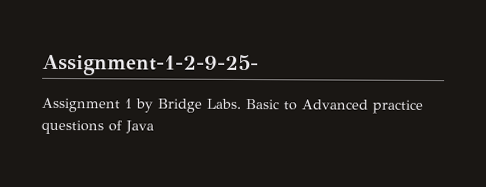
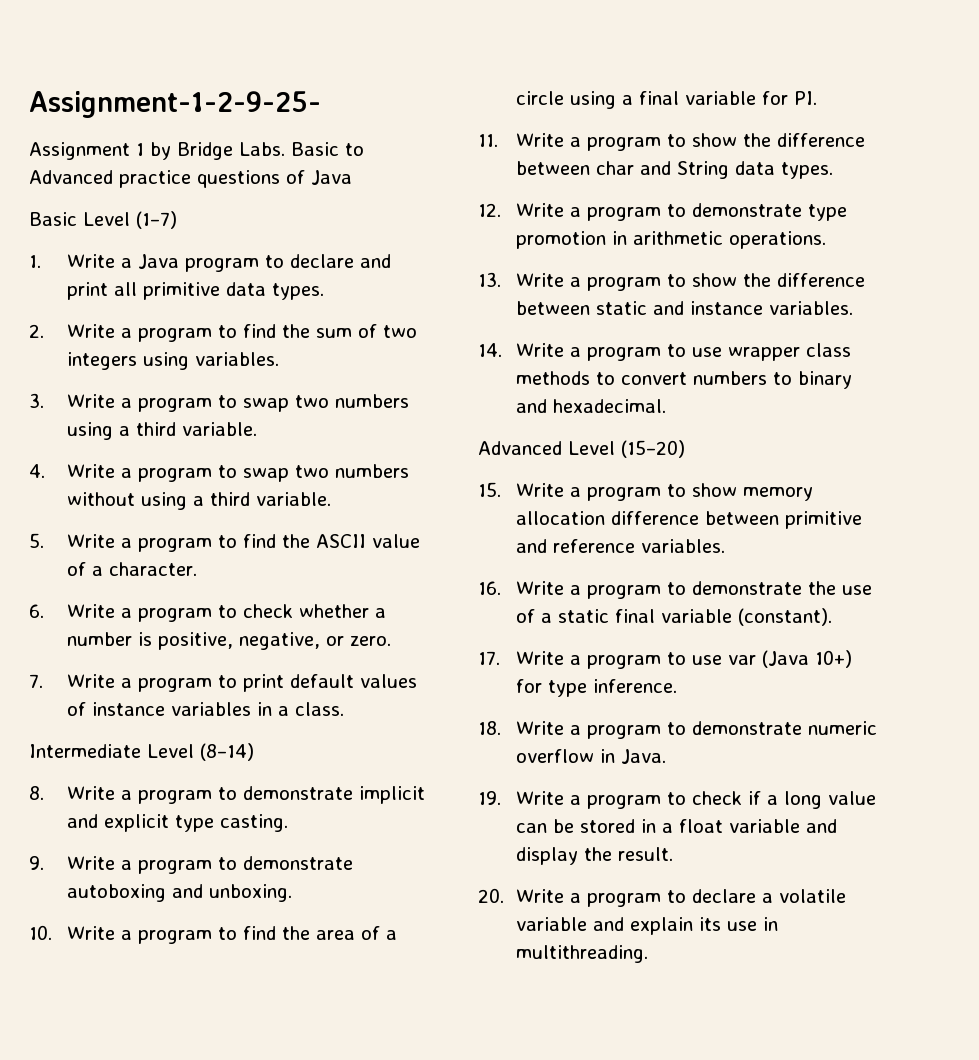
+ Basic Level (1–7)
+ 1. Write a Java program to declare and print all primitive data types.
+ 2. Write a program to find the sum of two integers using variables.
+ 3. Write a program to swap two numbers using a third variable.
+ 4. Write a program to swap two numbers without using a third variable.
+ 5. Write a program to find the ASCII value of a character.
+ 6. Write a program to check whether a number is positive, negative, or zero.
+ 7. Write a program to print default values of instance variables in a class.
+ Intermediate Level (8–14)
+ 8. Write a program to demonstrate implicit and explicit type casting.
+ 9. Write a program to demonstrate autoboxing and unboxing.
+ 10. Write a program to find the area of a circle using a final variable for PI.
+ 11. Write a program to show the difference between char and String data types.
+ 12. Write a program to demonstrate type promotion in arithmetic operations.
+ 13. Write a program to show the difference between static and instance variables.
+ 14. Write a program to use wrapper class methods to convert numbers to binary and hexadecimal.
+ Advanced Level (15–20)
+ 15. Write a program to show memory allocation difference between primitive and reference variables.
+ 16. Write a program to demonstrate the use of a static final variable (constant).
+ 17. Write a program to use var (Java 10+) for type inference.
+ 18. Write a program to demonstrate numeric overflow in Java.
+ 19. Write a program to check if a long value can be stored in a float variable and display the result.
+ 20. Write a program to declare a volatile variable and explain its use in multithreading.

